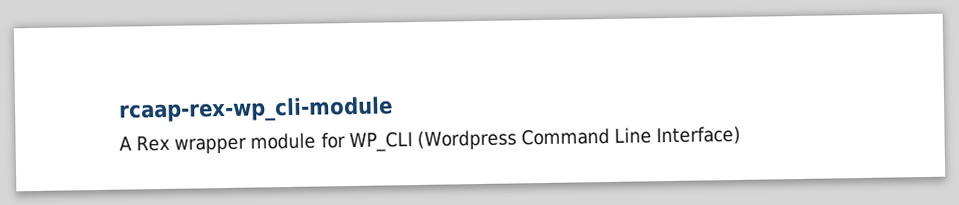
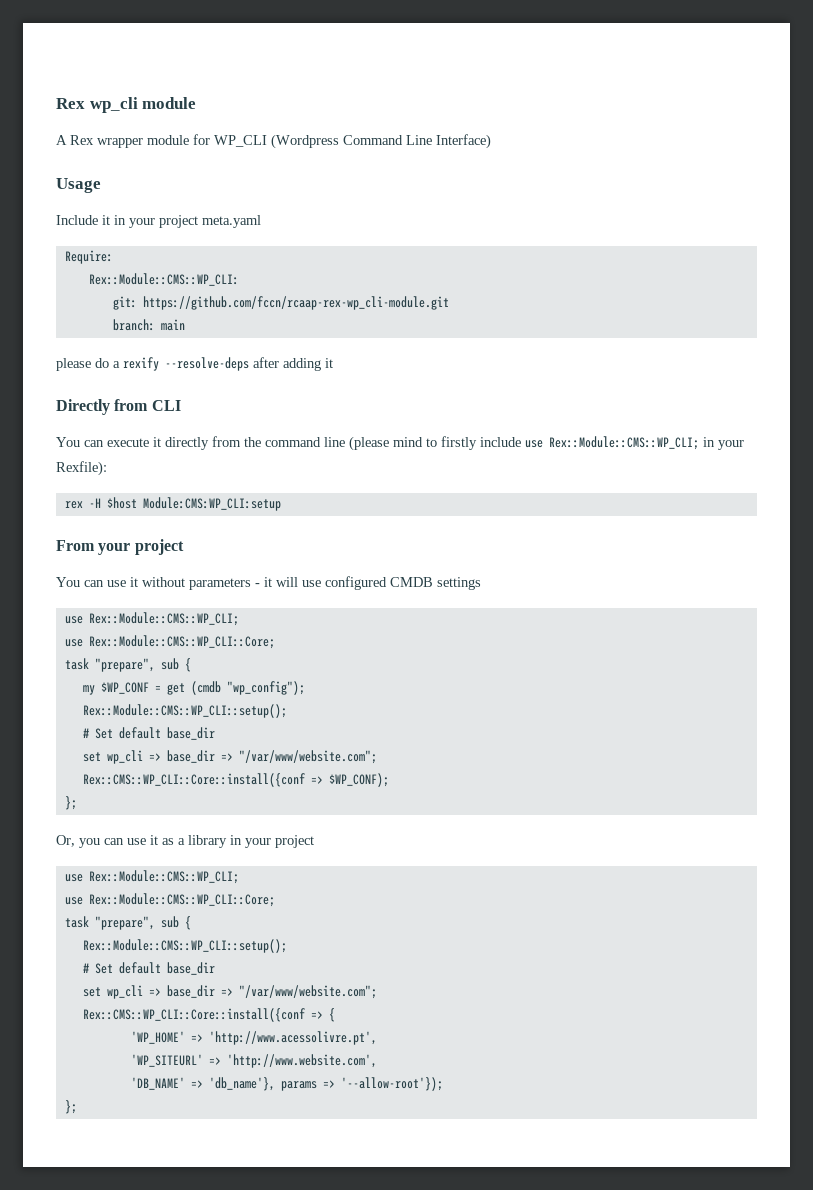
- rcaap-rex-wp_cli-module
+ Rex wp_cli module
+ Usage
+ Include it in your project meta.yaml
+ Require:
+ Rex::Module::CMS::WP_CLI:
+ git: https://github.com/fccn/rcaap-rex-wp_cli-module.git
+ branch: main
+ please do a rexify --resolve-deps after adding it
+ Directly from CLI
+ You can execute it directly from the command line (please mind to firstly include use Rex::Module::CMS::WP_CLI; in your Rexfile):
+ rex -H $host Module:CMS:WP_CLI:setup
+ From your project
+ You can use it without parameters - it will use configured CMDB settings
+ use Rex::Module::CMS::WP_CLI;
+ use Rex::Module::CMS::WP_CLI::Core;
+ task "prepare", sub {
+ my $WP_CONF = get (cmdb "wp_config");
+ Rex::Module::CMS::WP_CLI::setup();
+ # Set default base_dir
+ set wp_cli => base_dir => "/var/www/website.com";
+ Rex::CMS::WP_CLI::Core::install({conf => $WP_CONF);
+ };
+ Or, you can use it as a library in your project
+ use Rex::Module::CMS::WP_CLI;
+ use Rex::Module::CMS::WP_CLI::Core;
+ task "prepare", sub {
+ Rex::Module::CMS::WP_CLI::setup();
+ # Set default base_dir
+ set wp_cli => base_dir => "/var/www/website.com";
+ Rex::CMS::WP_CLI::Core::install({conf => {
+ 'WP_HOME' => 'http://www.acessolivre.pt',
+ 'WP_SITEURL' => 'http://www.website.com',
+ 'DB_NAME' => 'db_name'}, params => '--allow-root'});
+ };

